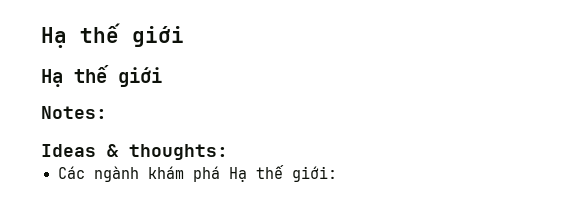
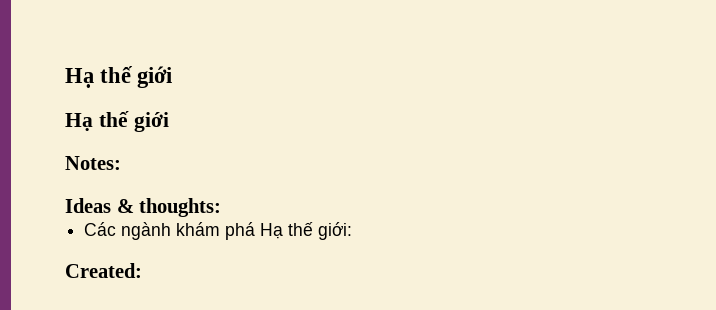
+ Created:

